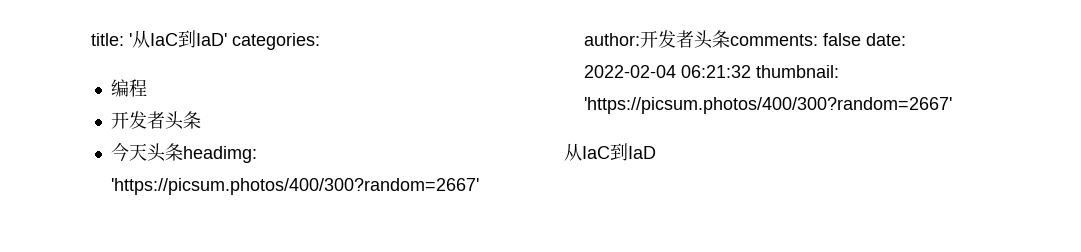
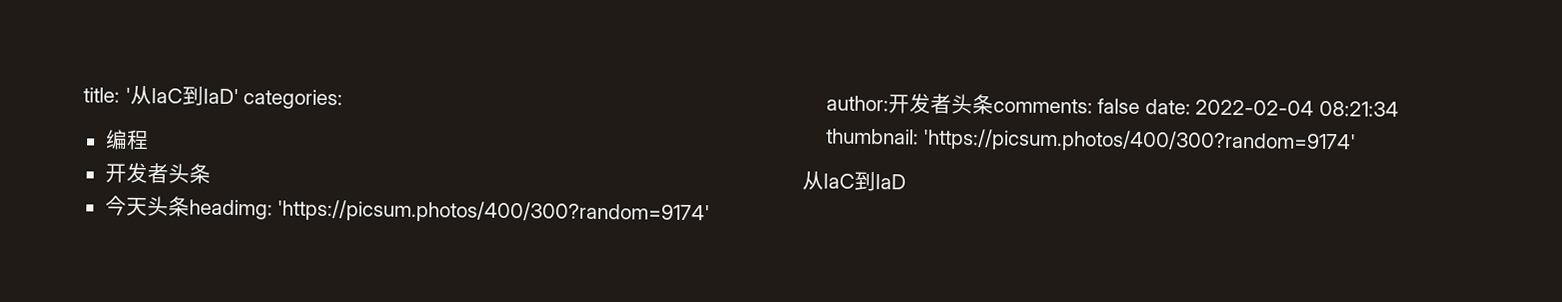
- 今天头条headimg: 'https://picsum.photos/400/300?random=2667' author:开发者头条comments: false date: 2022-02-04 06:21:32 thumbnail: 'https://picsum.photos/400/300?random=2667'
+ 今天头条headimg: 'https://picsum.photos/400/300?random=9174' author:开发者头条comments: false date: 2022-02-04 08:21:34 thumbnail: 'https://picsum.photos/400/300?random=9174'

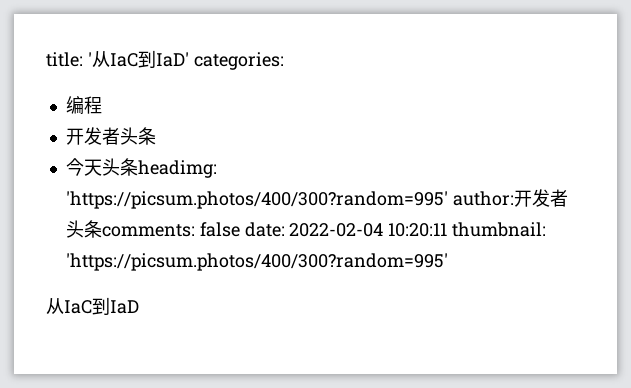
- 今天头条headimg: 'https://picsum.photos/400/300?random=9174' author:开发者头条comments: false date: 2022-02-04 08:21:34 thumbnail: 'https://picsum.photos/400/300?random=9174'
+ 今天头条headimg: 'https://picsum.photos/400/300?random=995' author:开发者头条comments: false date: 2022-02-04 10:20:11 thumbnail: 'https://picsum.photos/400/300?random=995'

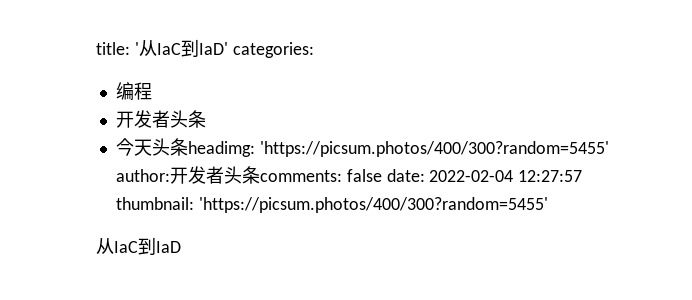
- 今天头条headimg: 'https://picsum.photos/400/300?random=995' author:开发者头条comments: false date: 2022-02-04 10:20:11 thumbnail: 'https://picsum.photos/400/300?random=995'
+ 今天头条headimg: 'https://picsum.photos/400/300?random=5455' author:开发者头条comments: false date: 2022-02-04 12:27:57 thumbnail: 'https://picsum.photos/400/300?random=5455'

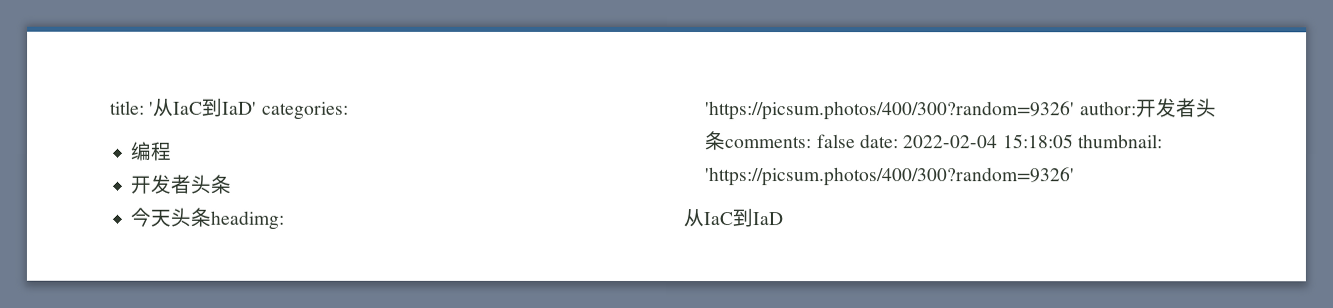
- 今天头条headimg: 'https://picsum.photos/400/300?random=5455' author:开发者头条comments: false date: 2022-02-04 12:27:57 thumbnail: 'https://picsum.photos/400/300?random=5455'
+ 今天头条headimg: 'https://picsum.photos/400/300?random=9326' author:开发者头条comments: false date: 2022-02-04 15:18:05 thumbnail: 'https://picsum.photos/400/300?random=9326'

